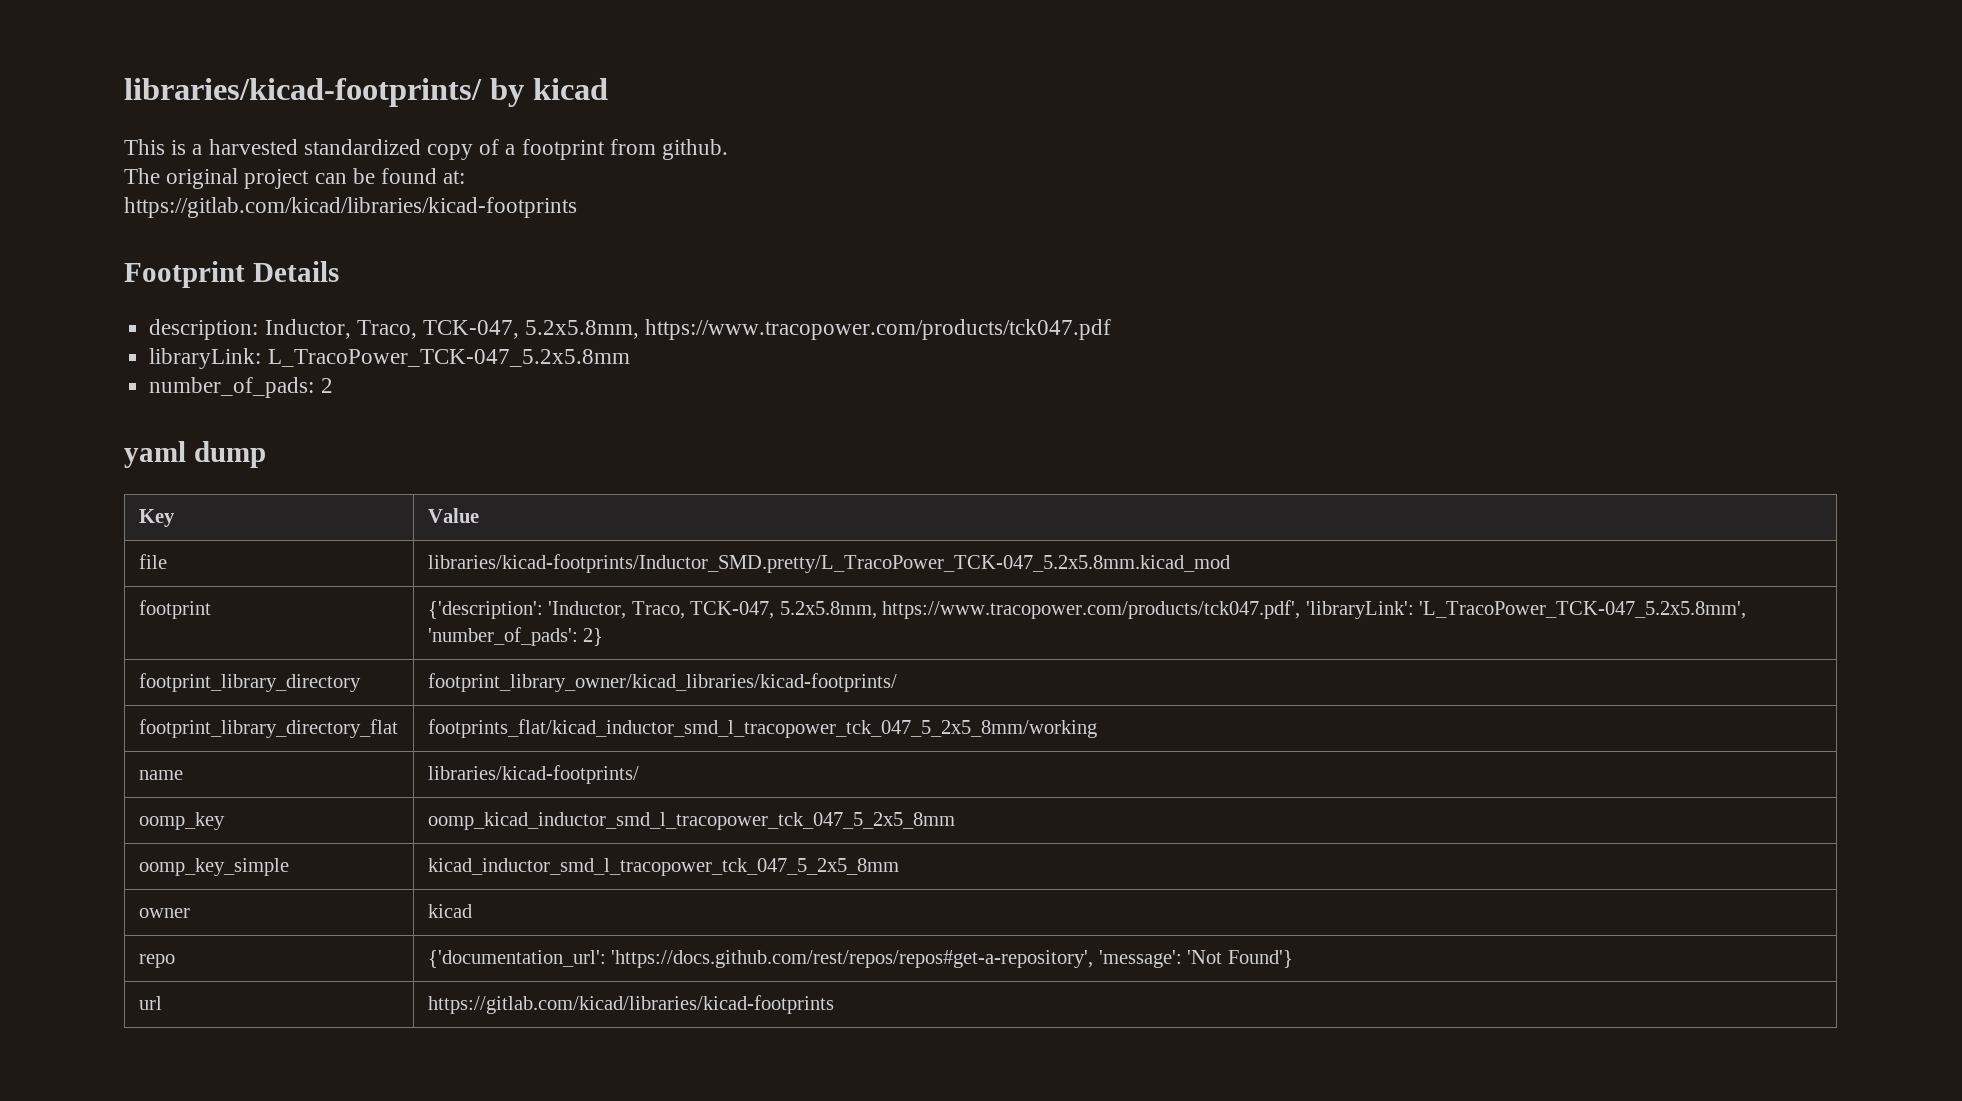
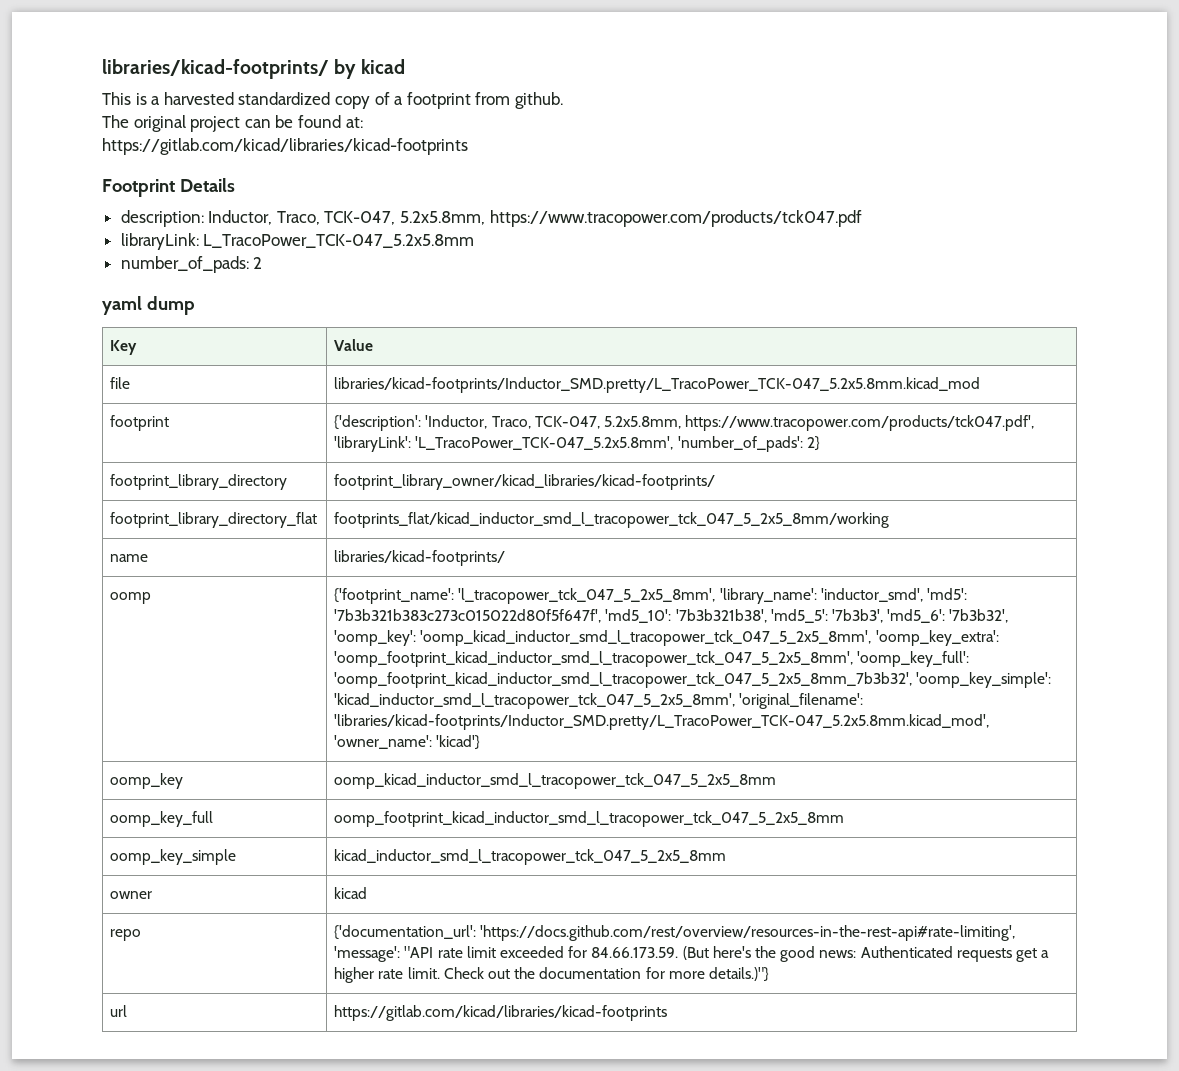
+ oomp | {'footprint_name': 'l_tracopower_tck_047_5_2x5_8mm', 'library_name': 'inductor_smd', 'md5': '7b3b321b383c273c015022d80f5f647f', 'md5_10': '7b3b321b38', 'md5_5': '7b3b3', 'md5_6': '7b3b32', 'oomp_key': 'oomp_kicad_inductor_smd_l_tracopower_tck_047_5_2x5_8mm', 'oomp_key_extra': 'oomp_footprint_kicad_inductor_smd_l_tracopower_tck_047_5_2x5_8mm', 'oomp_key_full': 'oomp_footprint_kicad_inductor_smd_l_tracopower_tck_047_5_2x5_8mm_7b3b32', 'oomp_key_simple': 'kicad_inductor_smd_l_tracopower_tck_047_5_2x5_8mm', 'original_filename': 'libraries/kicad-footprints/Inductor_SMD.pretty/L_TracoPower_TCK-047_5.2x5.8mm.kicad_mod', 'owner_name': 'kicad'}
+ oomp_key_full | oomp_footprint_kicad_inductor_smd_l_tracopower_tck_047_5_2x5_8mm
- repo | {'documentation_url': 'https://docs.github.com/rest/repos/repos#get-a-repository', 'message': 'Not Found'}
+ repo | {'documentation_url': 'https://docs.github.com/rest/overview/resources-in-the-rest-api#rate-limiting', 'message': "API rate limit exceeded for 84.66.173.59. (But here's the good news: Authenticated requests get a higher rate limit. Check out the documentation for more details.)"}

